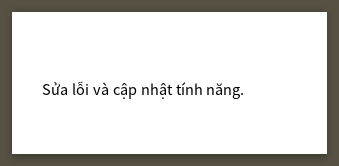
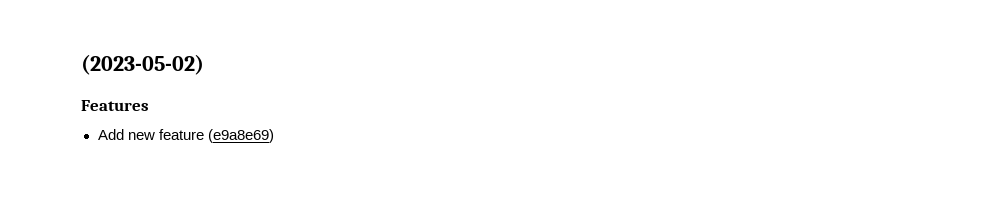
- Sửa lỗi và cập nhật tính năng.
+ (2023-05-02)
+ Features
+ Add new feature (e9a8e69)

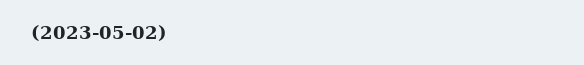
- Features
- Add new feature (e9a8e69)

